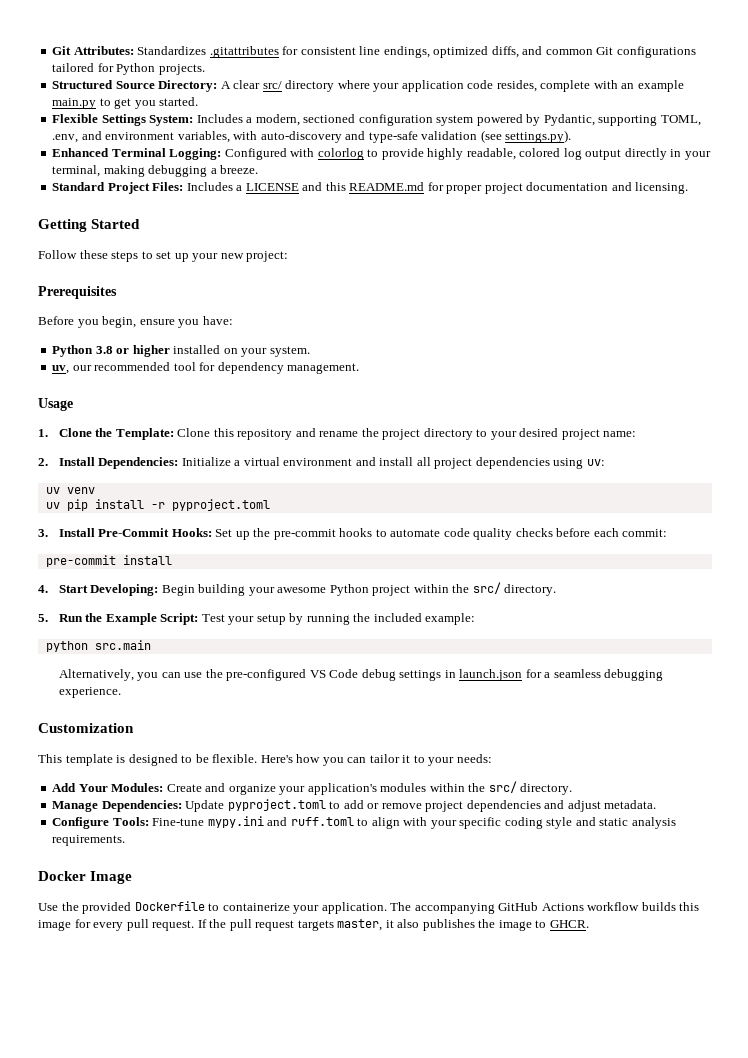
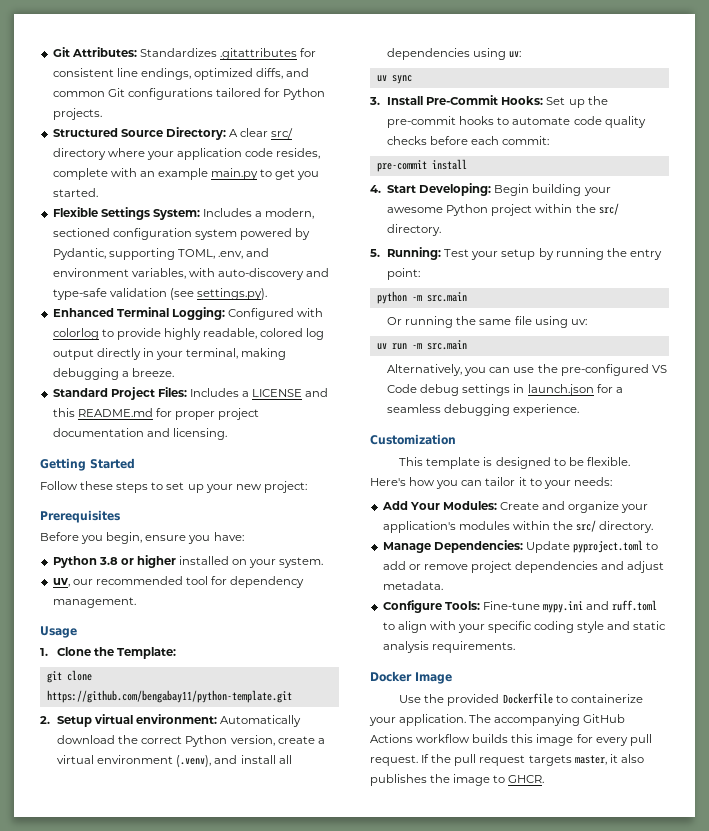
- 1. Clone the Template: Clone this repository and rename the project directory to your desired project name:
- 2. Install Dependencies: Initialize a virtual environment and install all project dependencies using uv:
+ 1. Clone the Template:
+ git clone https://github.com/bengabay11/python-template.git
+ 2. Setup virtual environment: Automatically download the correct Python version, create a virtual environment (.venv), and install all dependencies using uv:
- uv venv
- uv pip install -r pyproject.toml
+ uv sync
- 5. Run the Example Script: Test your setup by running the included example:
+ 5. Running: Test your setup by running the entry point:
- python src.main
+ python -m src.main
+ Or running the same file using uv:
+ uv run -m src.main

